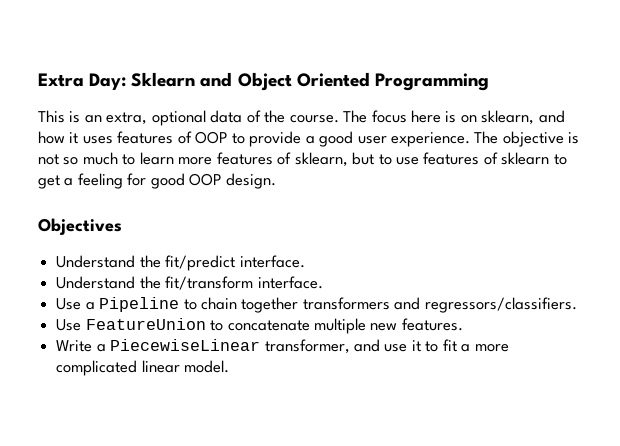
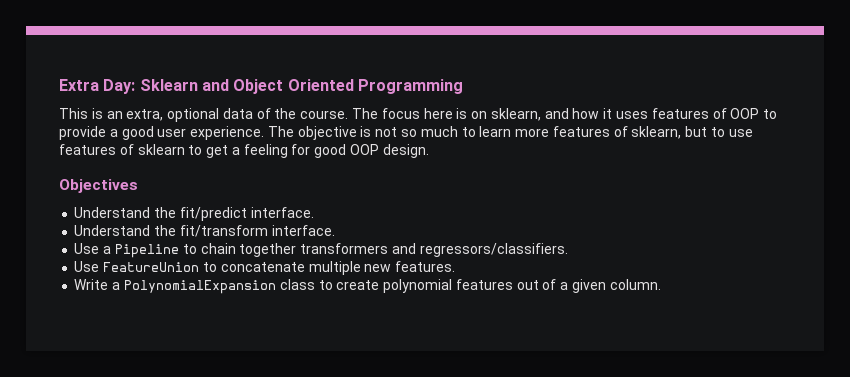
- Write a PiecewiseLinear transformer, and use it to fit a more complicated linear model.
+ Write a PolynomialExpansion class to create polynomial features out of a given column.

